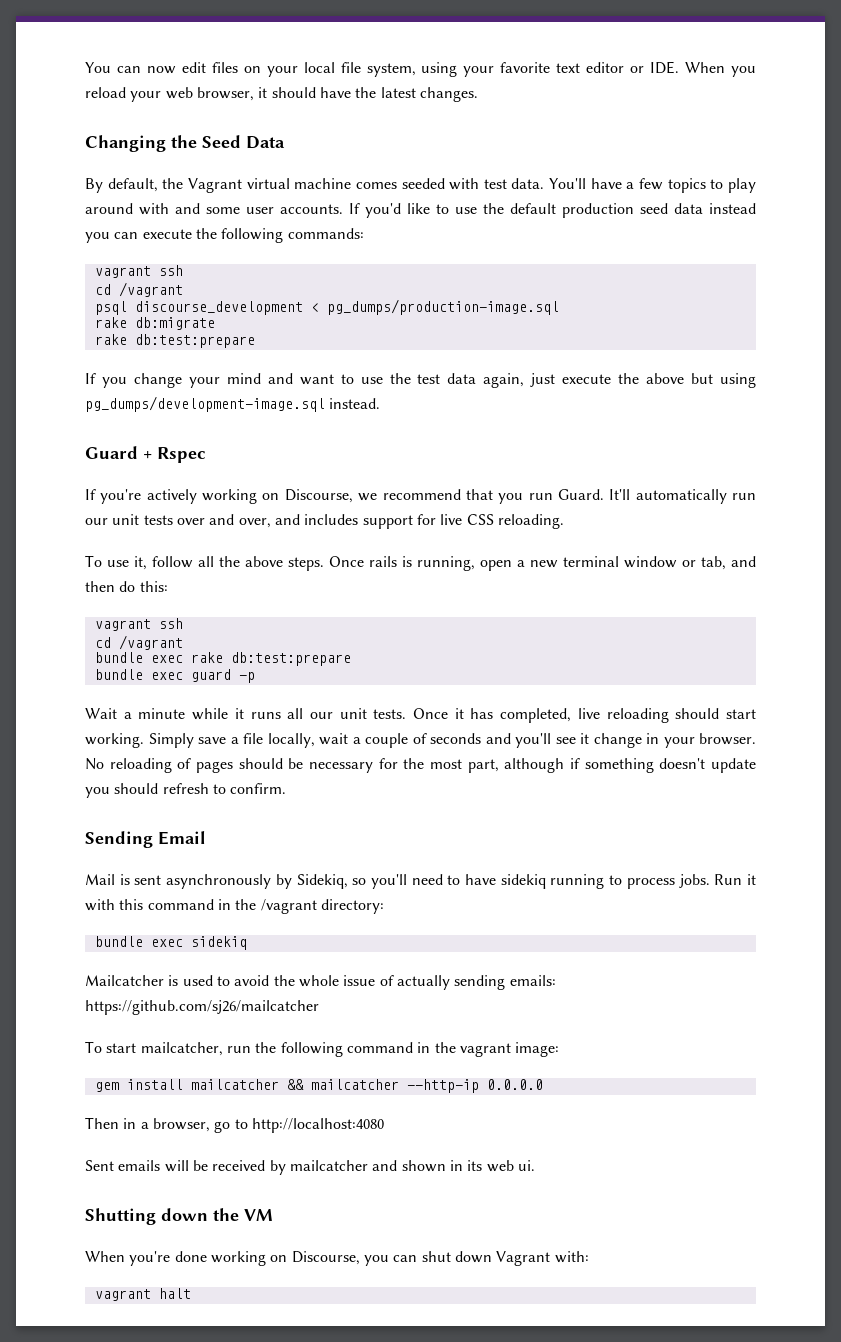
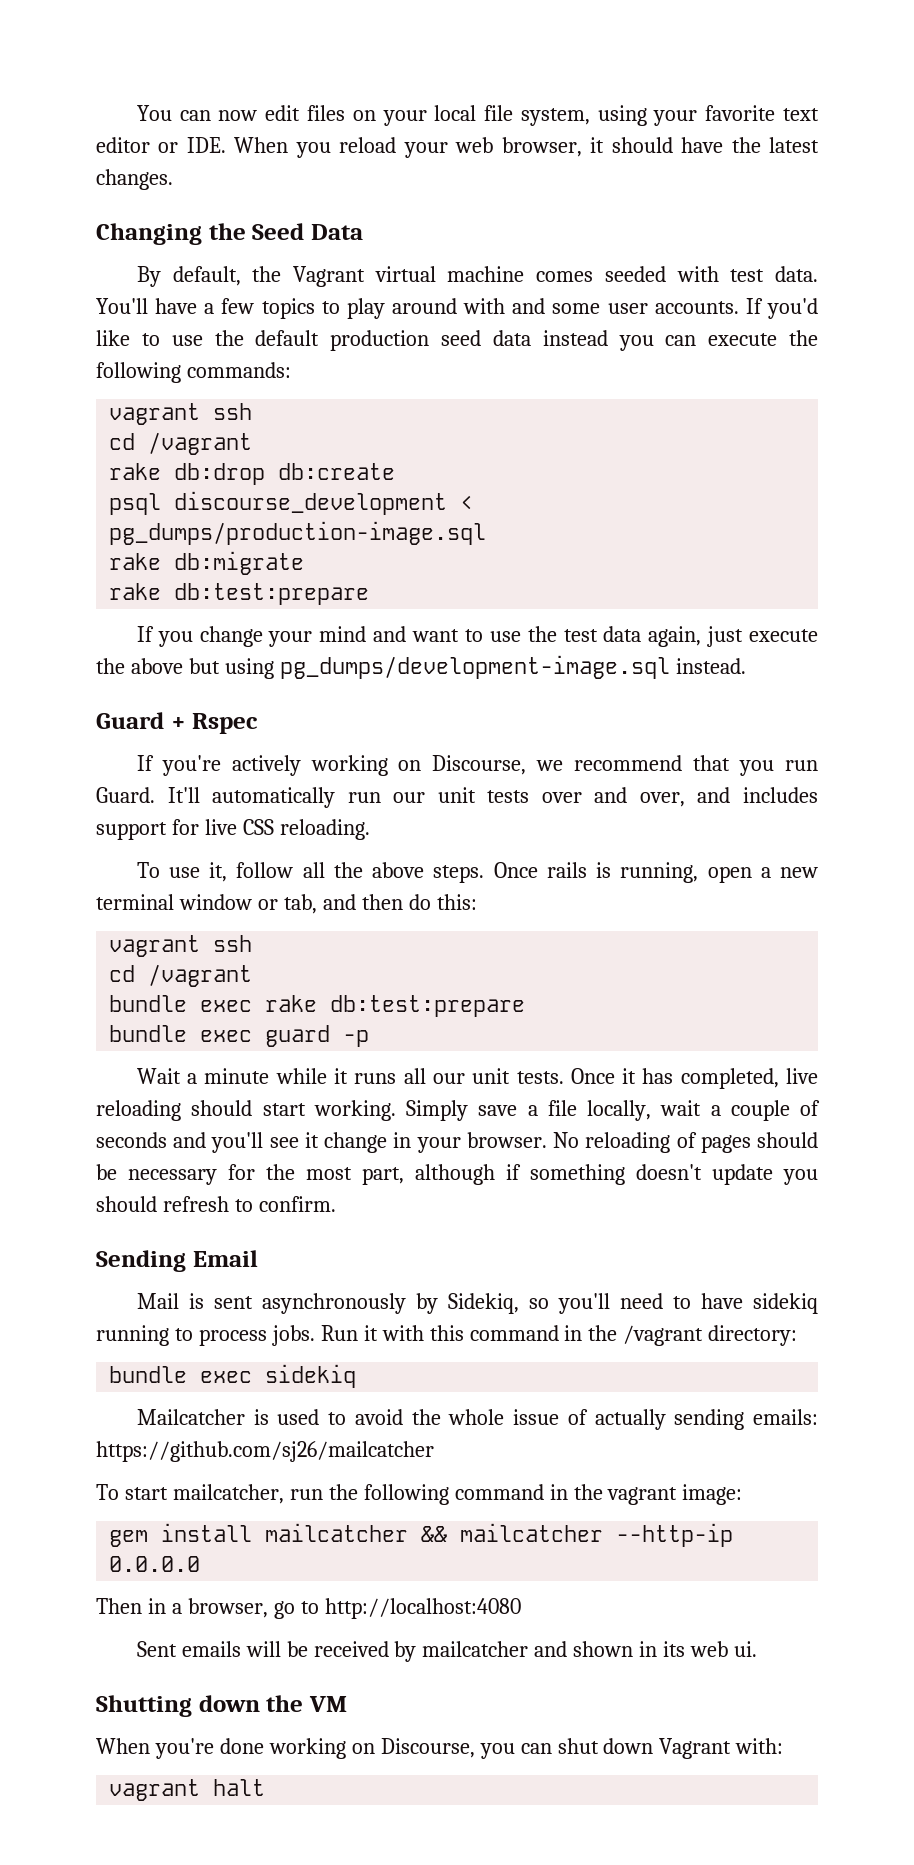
+ rake db:drop db:create

